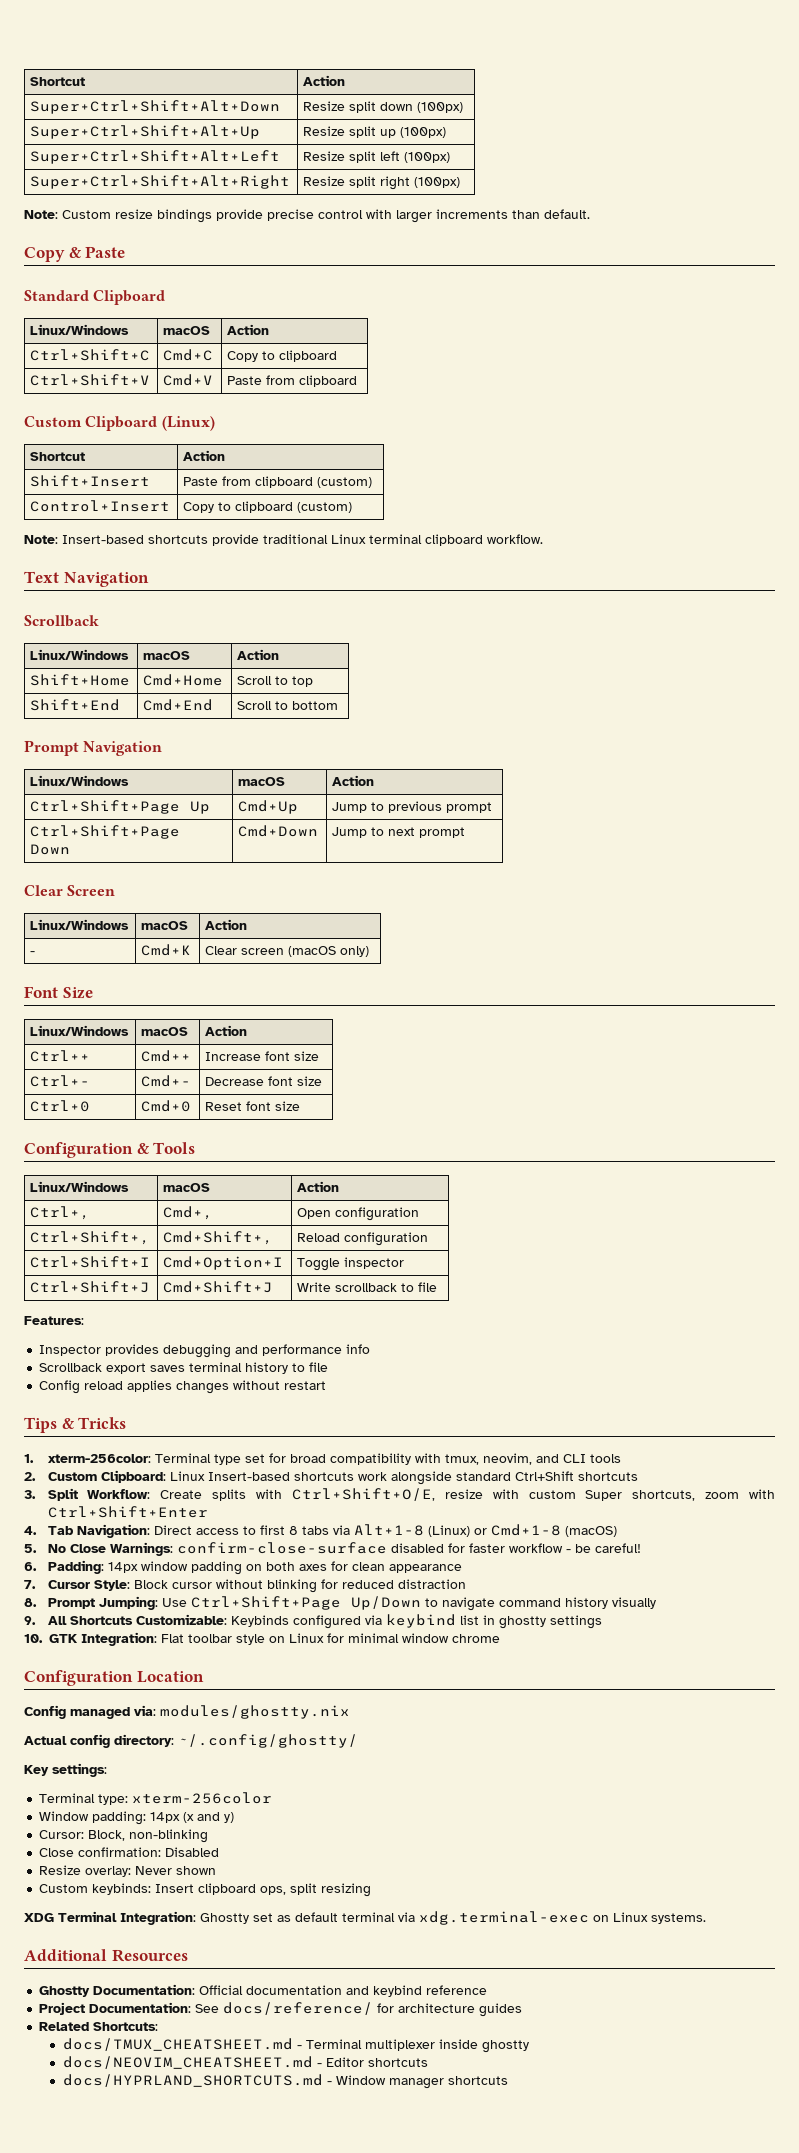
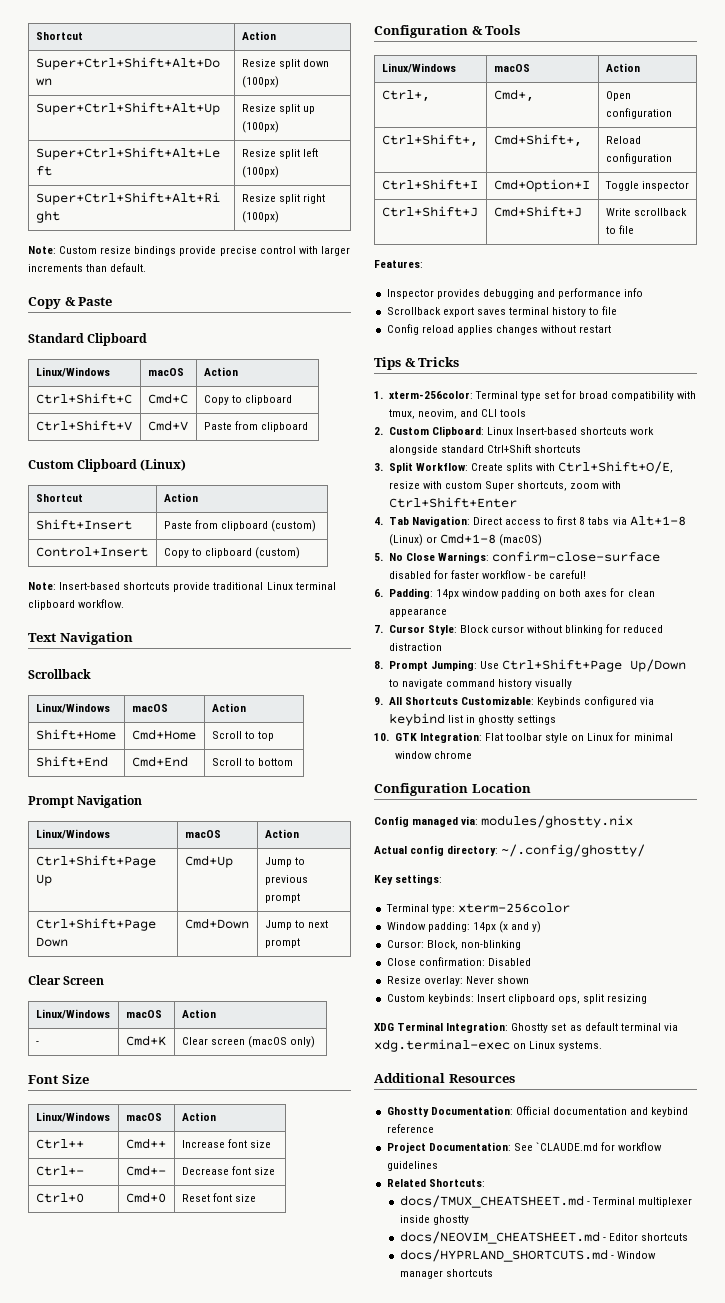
- Project Documentation: See docs/reference/ for architecture guides
+ Project Documentation: See `CLAUDE.md for workflow guidelines

